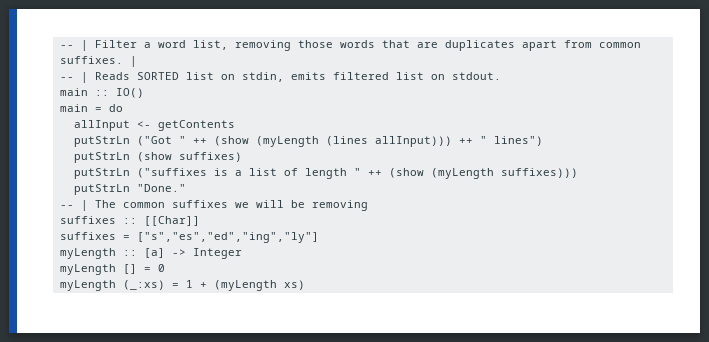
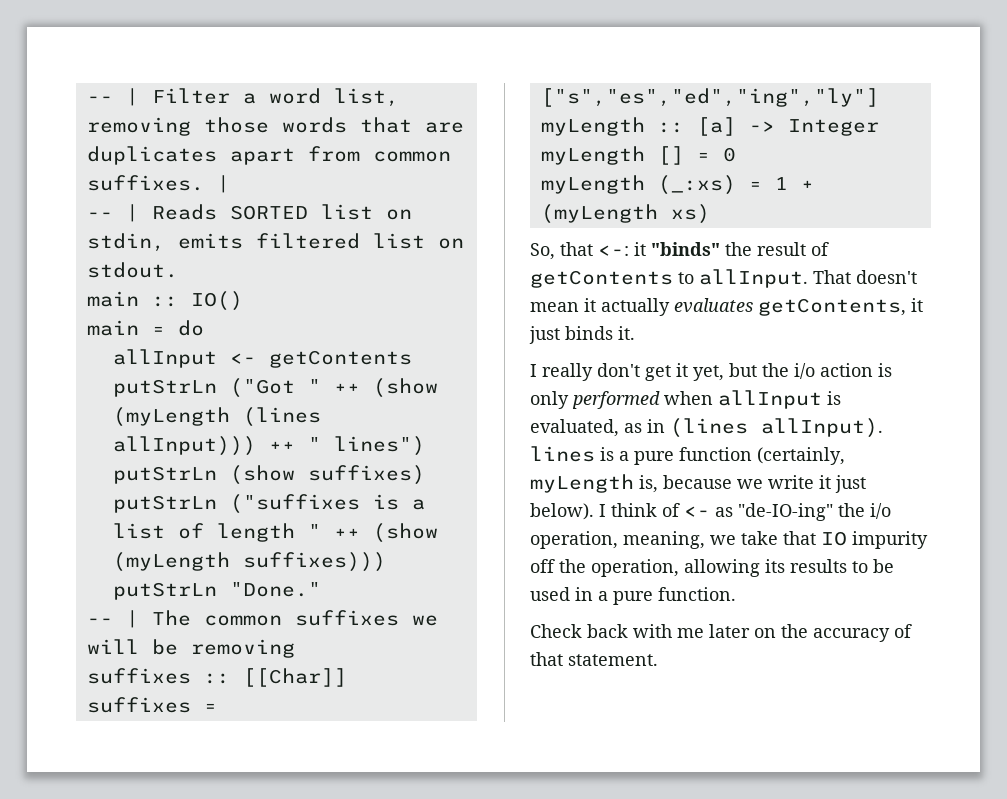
+ So, that <-: it "binds" the result of getContents to allInput. That doesn't mean it actually evaluates getContents, it just binds it.
+ I really don't get it yet, but the i/o action is only performed when allInput is evaluated, as in (lines allInput). lines is a pure function (certainly, myLength is, because we write it just below). I think of <- as "de-IO-ing" the i/o operation, meaning, we take that IO impurity off the operation, allowing its results to be used in a pure function.
+ Check back with me later on the accuracy of that statement.

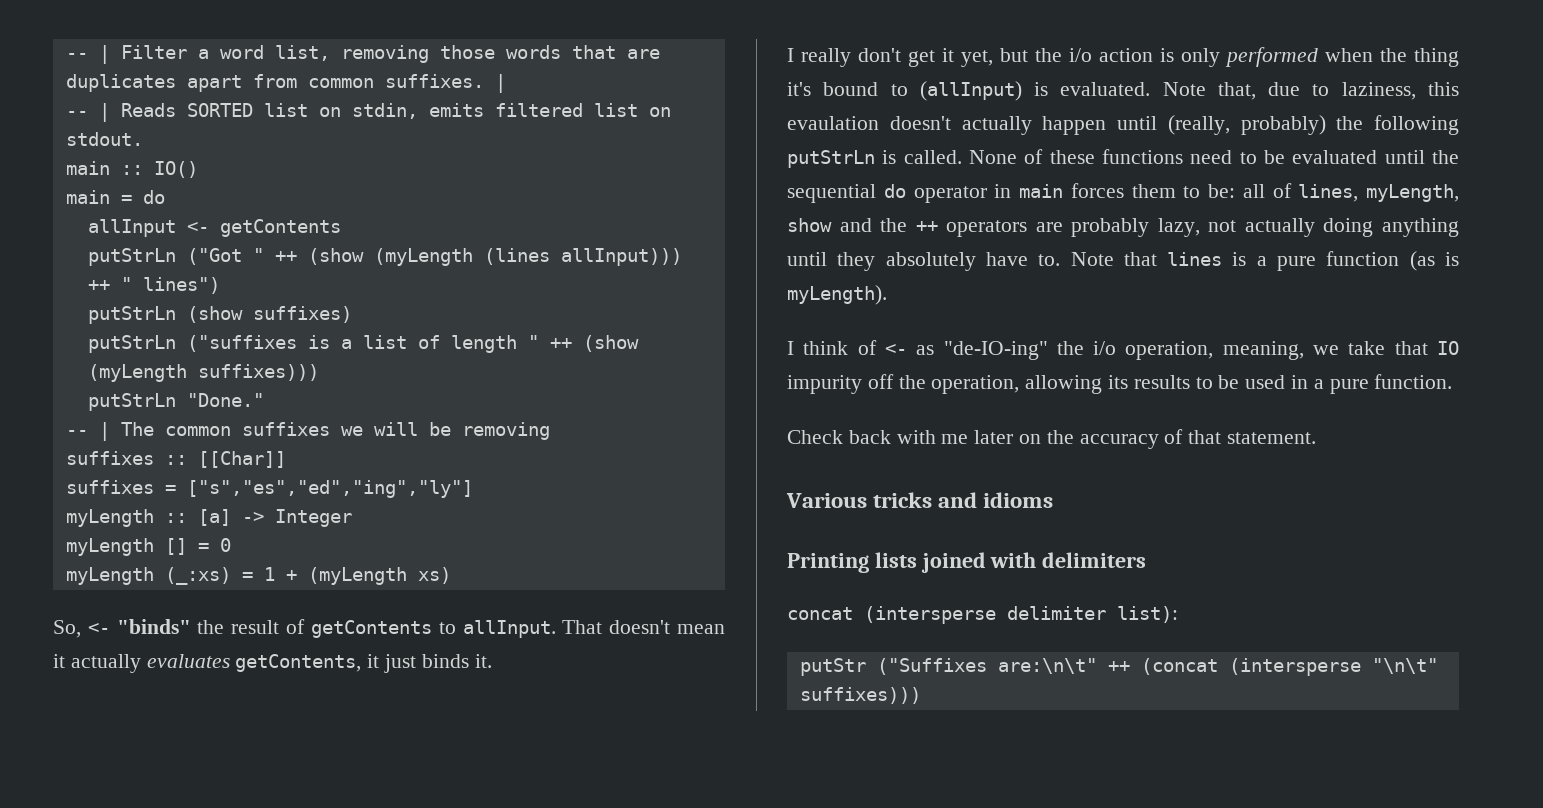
- So, that <-: it "binds" the result of getContents to allInput.
+ So, <- "binds" the result of getContents to allInput.
- I really don't get it yet, but the i/o action is only performed when allInput is evaluated, as in (lines allInput). lines is a pure function (certainly, myLength is, because we write it just below). I think of <- as "de-IO-ing" the i/o operation, meaning, we take that IO impurity off the operation, allowing its results to be used in a pure function.
+ I really don't get it yet, but the i/o action is only performed when the thing it's bound to (allInput) is evaluated. Note that, due to laziness, this evaulation doesn't actually happen until (really, probably) the following putStrLn is called. None of these functions need to be evaluated until the sequential do operator in main forces them to be: all of lines, myLength, show and the ++ operators are probably lazy, not actually doing anything until they absolutely have to. Note that lines is a pure function (as is myLength).
+ I think of <- as "de-IO-ing" the i/o operation, meaning, we take that IO impurity off the operation, allowing its results to be used in a pure function.
+ Various tricks and idioms
+ Printing lists joined with delimiters
+ concat (intersperse delimiter list):
+ putStr ("Suffixes are:\n\t" ++ (concat (intersperse "\n\t" suffixes)))

